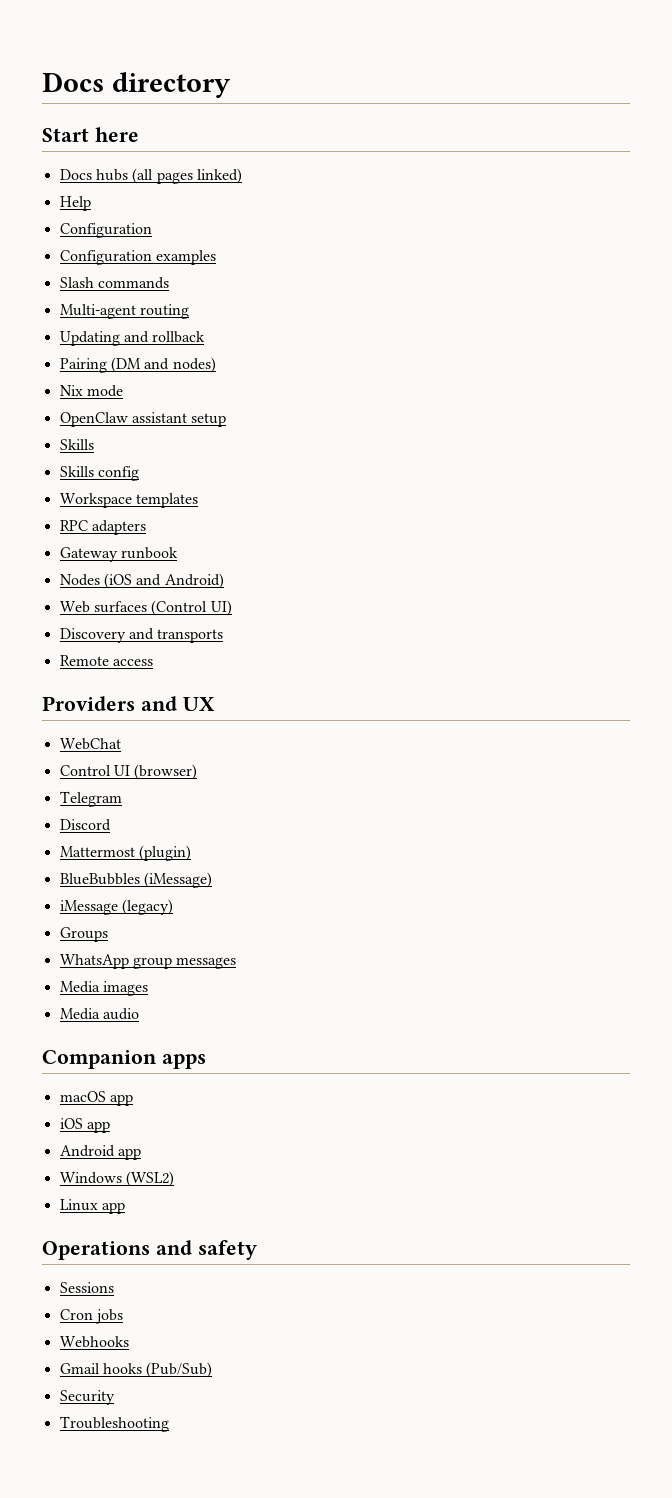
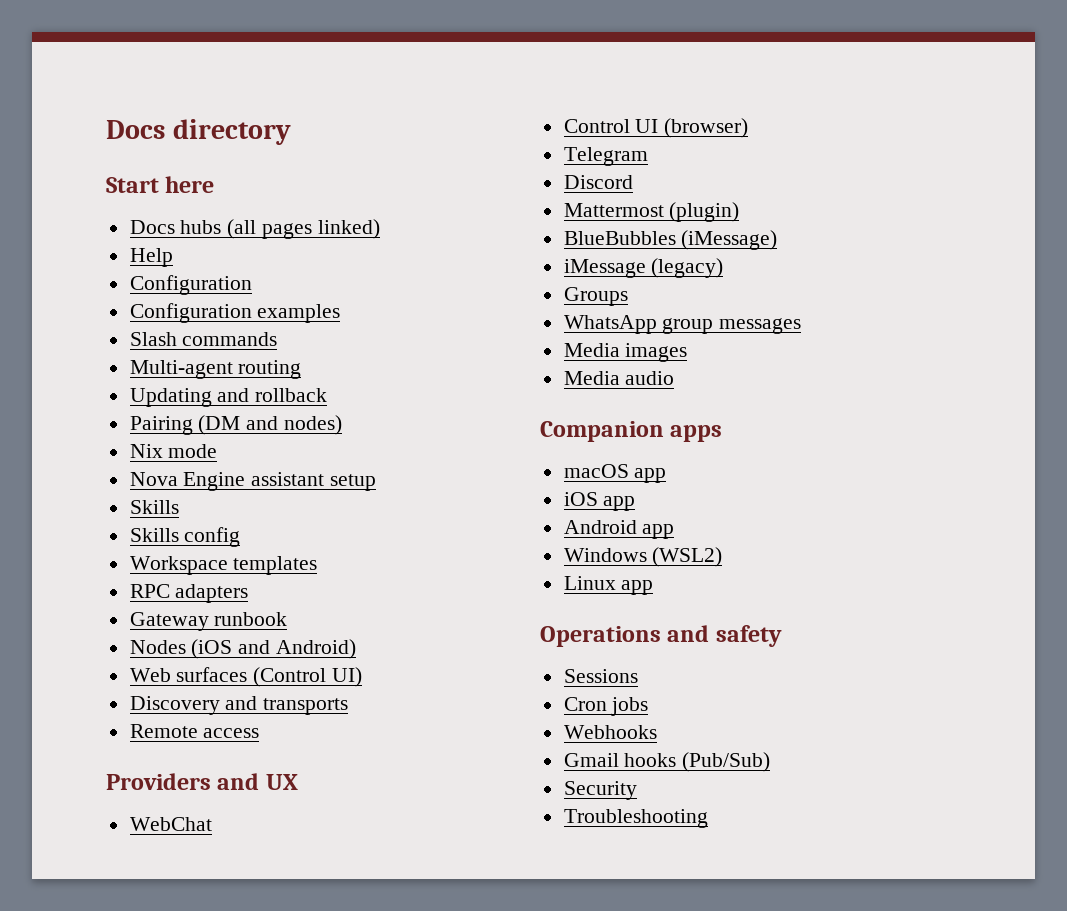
- OpenClaw assistant setup
+ Nova Engine assistant setup

